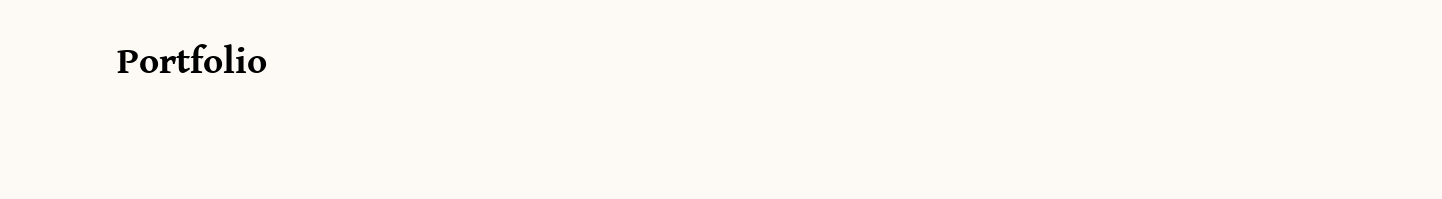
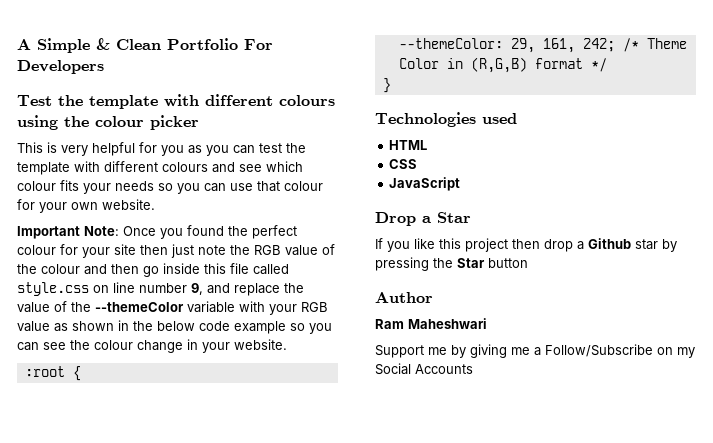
- Portfolio
+ A Simple & Clean Portfolio For Developers
+ Test the template with different colours using the colour picker
+ This is very helpful for you as you can test the template with different colours and see which colour fits your needs so you can use that colour for your own website.
+ Important Note: Once you found the perfect colour for your site then just note the RGB value of the colour and then go inside this file called style.css on line number 9, and replace the value of the --themeColor variable with your RGB value as shown in the below code example so you can see the colour change in your website.
+ :root {
+ --themeColor: 29, 161, 242; /* Theme Color in (R,G,B) format */
+ }
+ Technologies used
+ HTML
+ CSS
+ JavaScript
+ Drop a Star
+ If you like this project then drop a Github star by pressing the Star button
+ Author
+ Ram Maheshwari
+ Support me by giving me a Follow/Subscribe on my Social Accounts

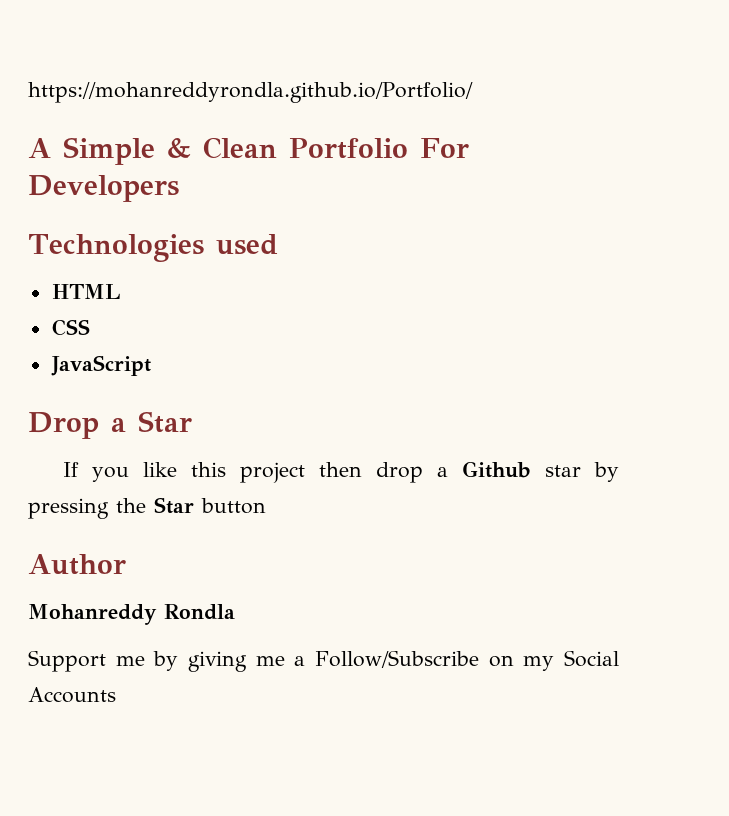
+ https://mohanreddyrondla.github.io/Portfolio/
- Test the template with different colours using the colour picker
- This is very helpful for you as you can test the template with different colours and see which colour fits your needs so you can use that colour for your own website.
- Important Note: Once you found the perfect colour for your site then just note the RGB value of the colour and then go inside this file called style.css on line number 9, and replace the value of the --themeColor variable with your RGB value as shown in the below code example so you can see the colour change in your website.
- :root {
- --themeColor: 29, 161, 242; /* Theme Color in (R,G,B) format */
- }
- Ram Maheshwari
+ Mohanreddy Rondla

